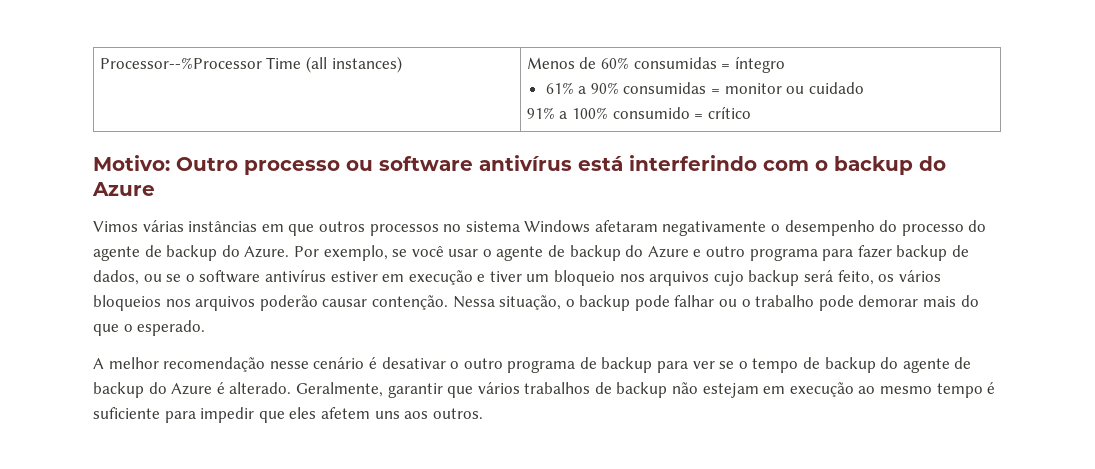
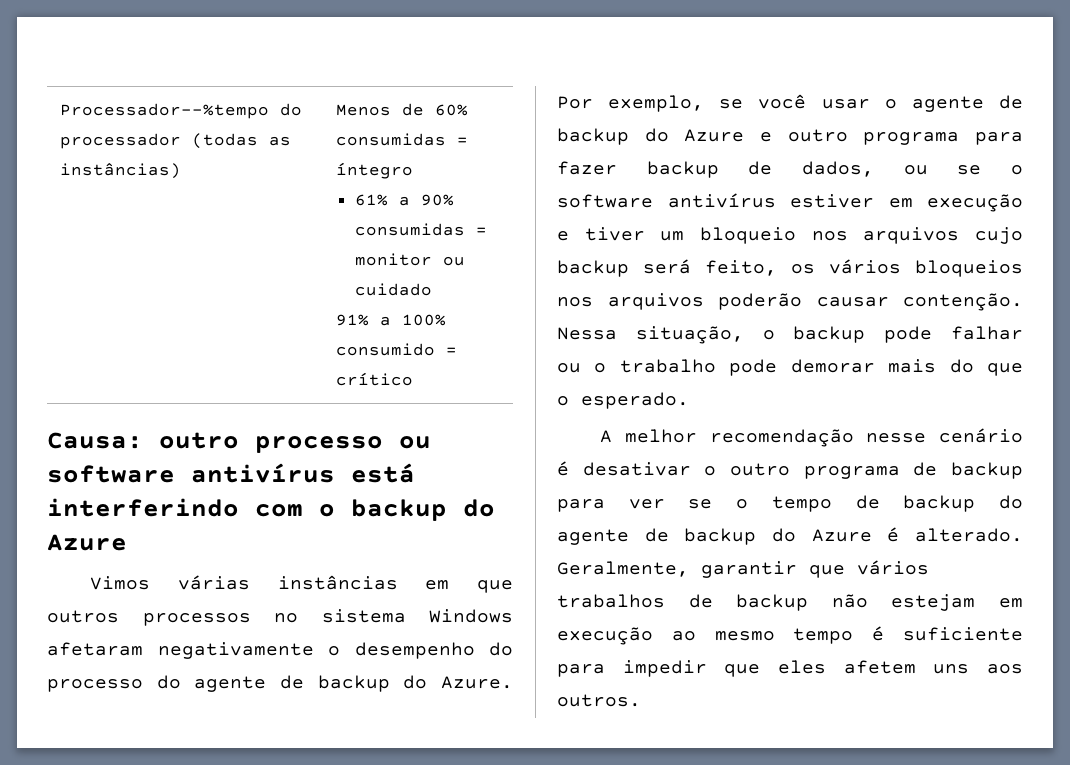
- Processor--%Processor Time (all instances) | Menos de 60% consumidas = íntegro
+ Processador--%tempo do processador (todas as instâncias) | Menos de 60% consumidas = íntegro
- Motivo: Outro processo ou software antivírus está interferindo com o backup do Azure
+ Causa: outro processo ou software antivírus está interferindo com o backup do Azure

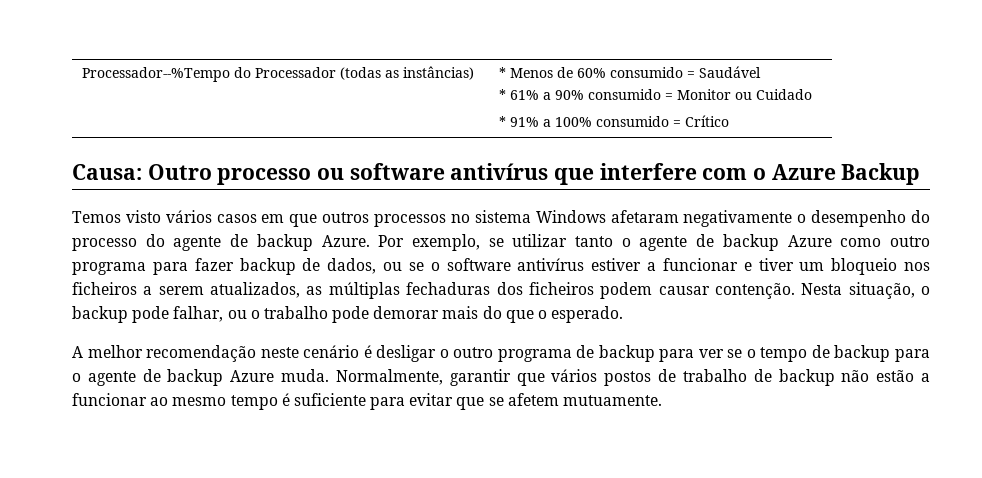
- Processador--%tempo do processador (todas as instâncias) | Menos de 60% consumidas = íntegro
- 61% a 90% consumidas = monitor ou cuidado
- 91% a 100% consumido = crítico
+ Processador--%Tempo do Processador (todas as instâncias) | * Menos de 60% consumido = Saudável
+ * 61% a 90% consumido = Monitor ou Cuidado
+ * 91% a 100% consumido = Crítico
- Causa: outro processo ou software antivírus está interferindo com o backup do Azure
- Vimos várias instâncias em que outros processos no sistema Windows afetaram negativamente o desempenho do processo do agente de backup do Azure.
+ Causa: Outro processo ou software antivírus que interfere com o Azure Backup
+ Temos visto vários casos em que outros processos no sistema Windows afetaram negativamente o desempenho do processo do agente de backup Azure.
- Por exemplo, se você usar o agente de backup do Azure e outro programa para fazer backup de dados, ou se o software antivírus estiver em execução e tiver um bloqueio nos arquivos cujo backup será feito, os vários bloqueios nos arquivos poderão causar contenção.
+ Por exemplo, se utilizar tanto o agente de backup Azure como outro programa para fazer backup de dados, ou se o software antivírus estiver a funcionar e tiver um bloqueio nos ficheiros a serem atualizados, as múltiplas fechaduras dos ficheiros podem causar contenção.
- Nessa situação, o backup pode falhar ou o trabalho pode demorar mais do que o esperado.
+ Nesta situação, o backup pode falhar, ou o trabalho pode demorar mais do que o esperado.
- A melhor recomendação nesse cenário é desativar o outro programa de backup para ver se o tempo de backup do agente de backup do Azure é alterado. Geralmente, garantir que vários trabalhos de backup não estejam em execução ao mesmo tempo é suficiente para impedir que eles afetem uns aos outros.
+ A melhor recomendação neste cenário é desligar o outro programa de backup para ver se o tempo de backup para o agente de backup Azure muda. Normalmente, garantir que vários postos de trabalho de backup não estão a funcionar ao mesmo tempo é suficiente para evitar que se afetem mutuamente.

